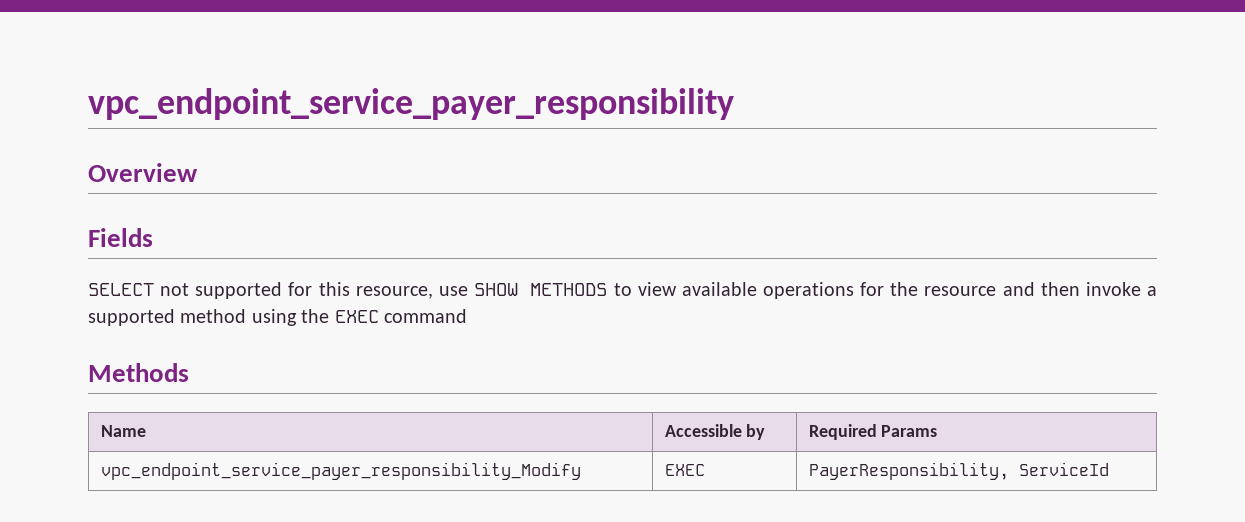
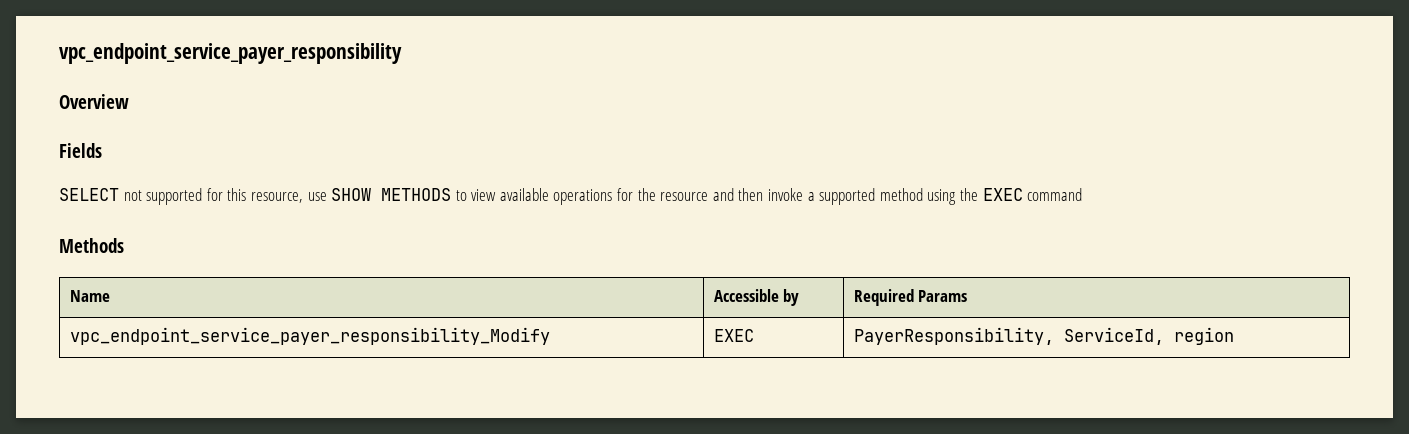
- vpc_endpoint_service_payer_responsibility_Modify | EXEC | PayerResponsibility, ServiceId
+ vpc_endpoint_service_payer_responsibility_Modify | EXEC | PayerResponsibility, ServiceId, region

